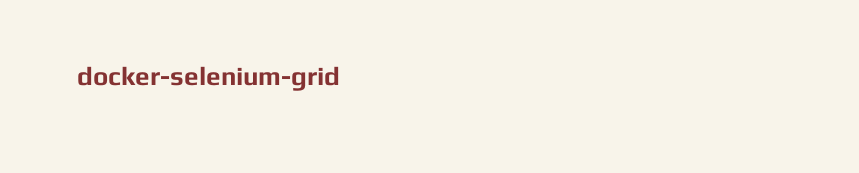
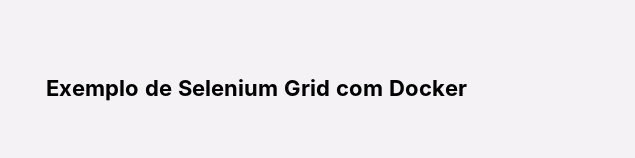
- docker-selenium-grid
+ Exemplo de Selenium Grid com Docker

